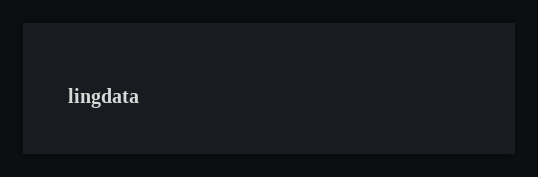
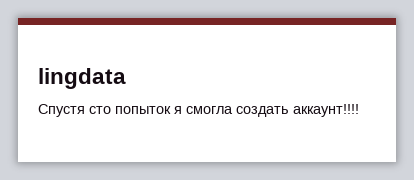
+ Спустя сто попыток я смогла создать аккаунт!!!!

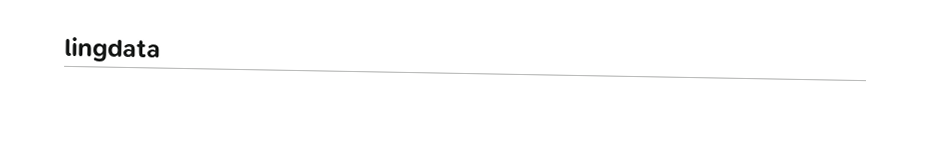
- Спустя сто попыток я смогла создать аккаунт!!!!

